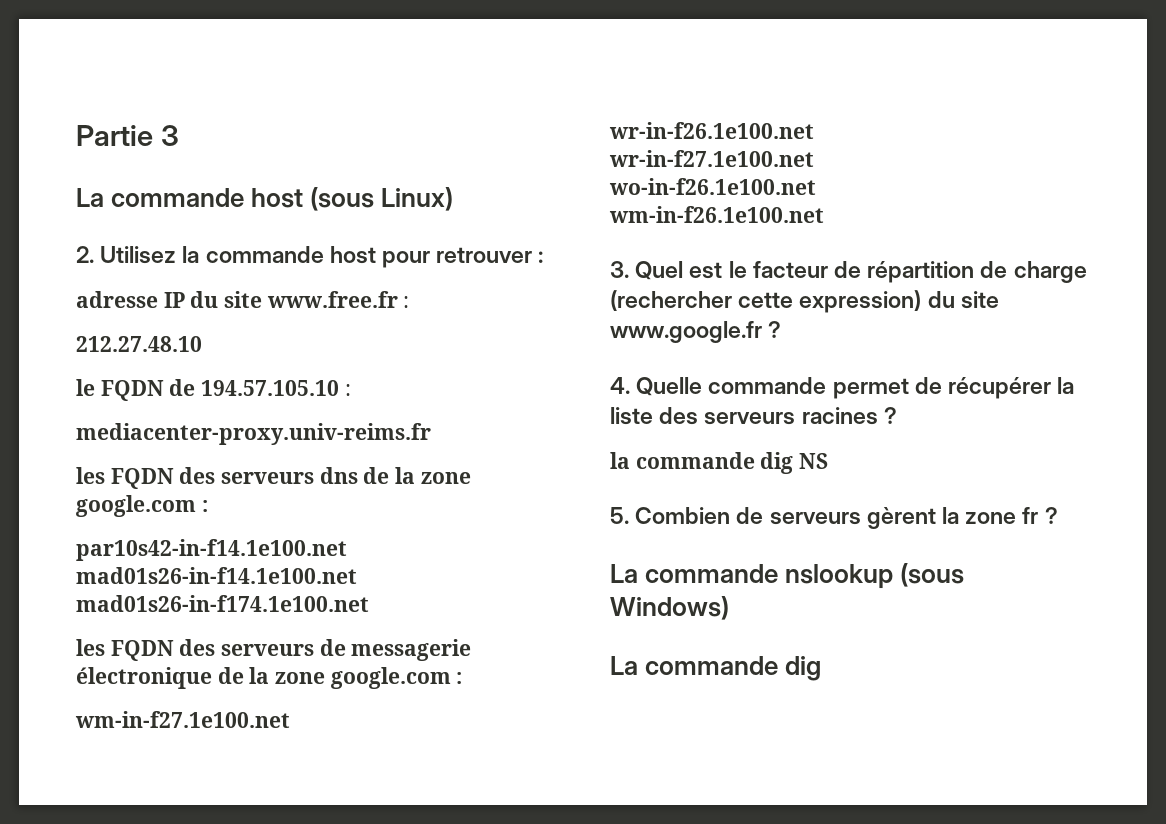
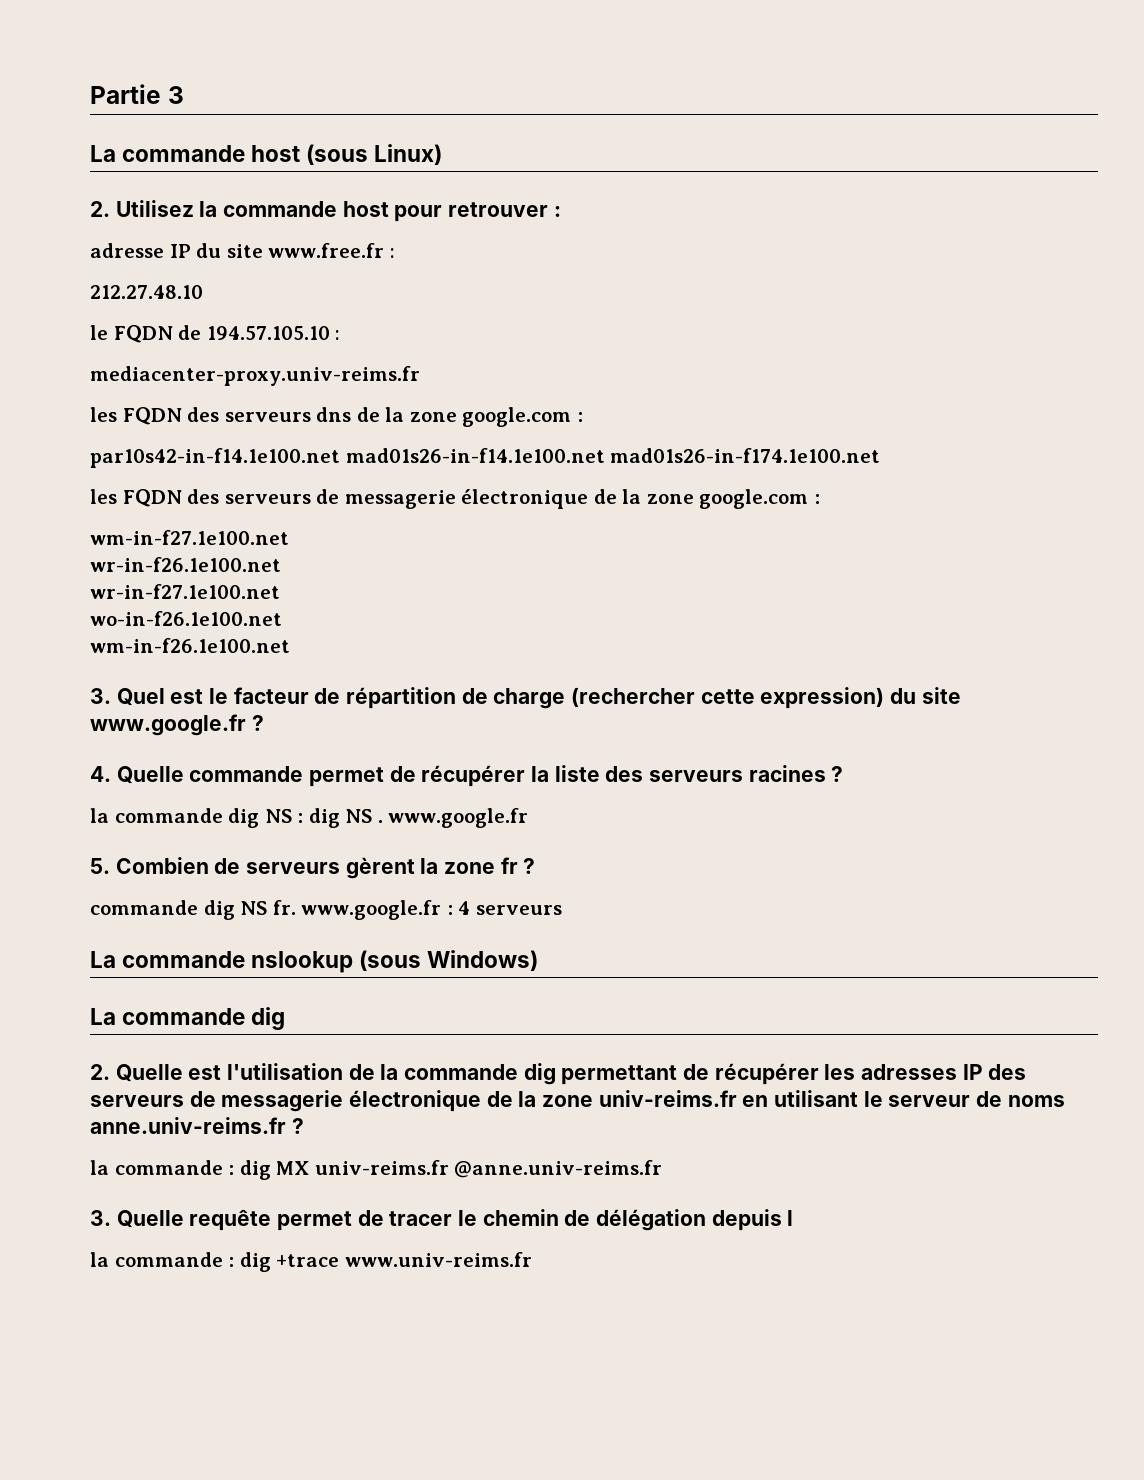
- la commande dig NS
+ la commande dig NS : dig NS . www.google.fr
+ commande dig NS fr. www.google.fr : 4 serveurs
+ 2. Quelle est l'utilisation de la commande dig permettant de récupérer les adresses IP des serveurs de messagerie électronique de la zone univ-reims.fr en utilisant le serveur de noms anne.univ-reims.fr ?
+ la commande : dig MX univ-reims.fr @anne.univ-reims.fr
+ 3. Quelle requête permet de tracer le chemin de délégation depuis l
+ la commande : dig +trace www.univ-reims.fr

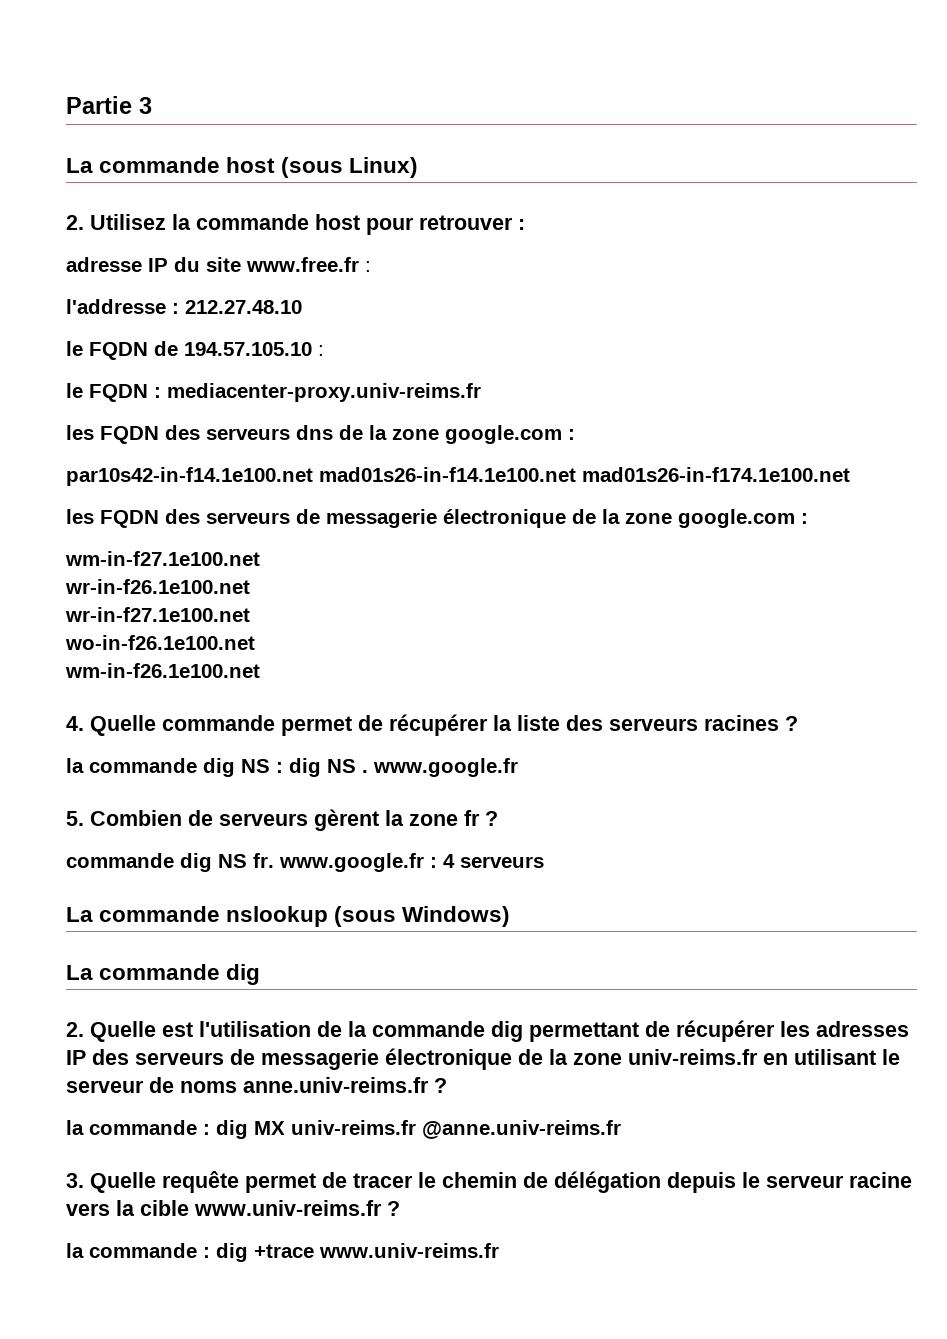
- 212.27.48.10
+ l'addresse : 212.27.48.10
- mediacenter-proxy.univ-reims.fr
+ le FQDN : mediacenter-proxy.univ-reims.fr
- 3. Quel est le facteur de répartition de charge (rechercher cette expression) du site www.google.fr ?
- 3. Quelle requête permet de tracer le chemin de délégation depuis l
+ 3. Quelle requête permet de tracer le chemin de délégation depuis le serveur racine vers la cible www.univ-reims.fr ?

